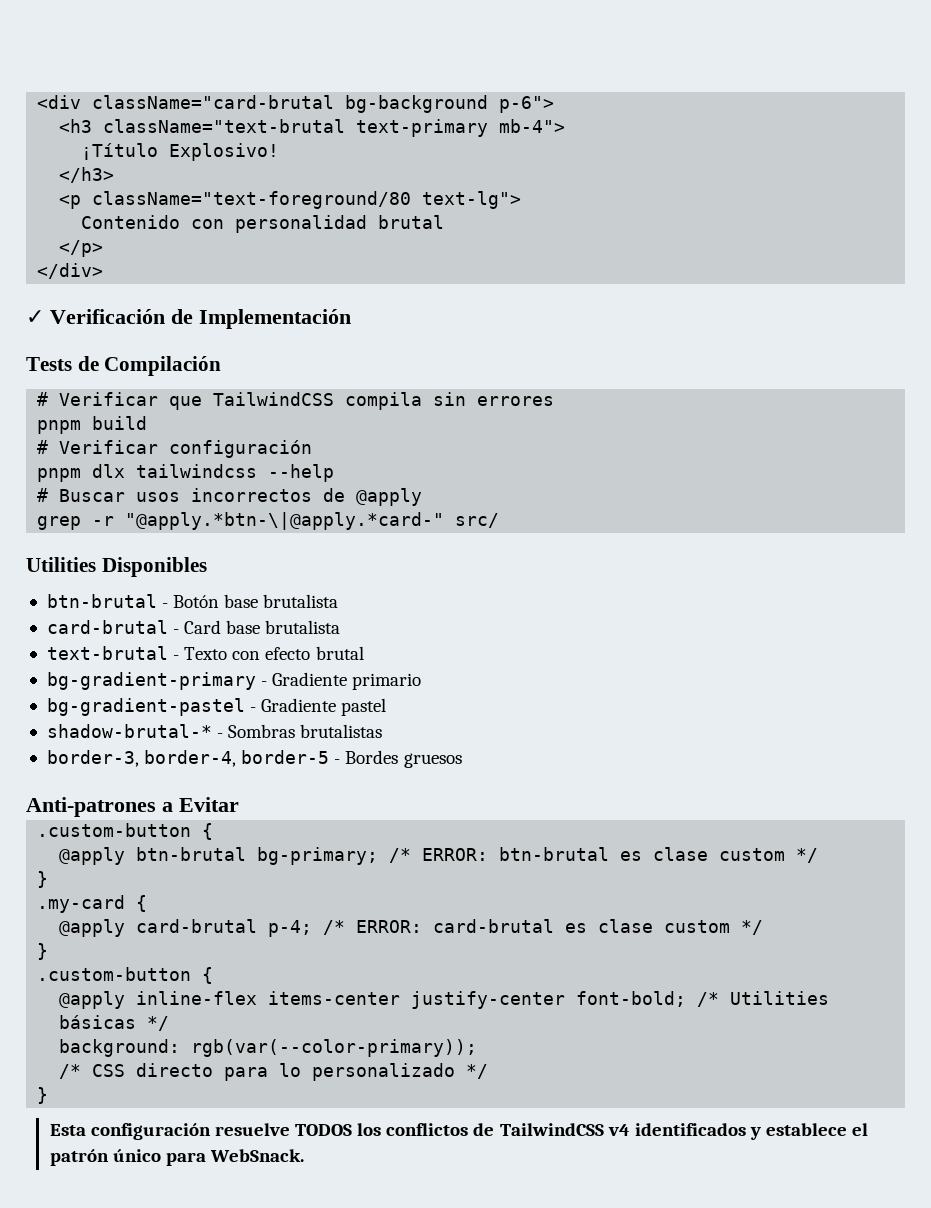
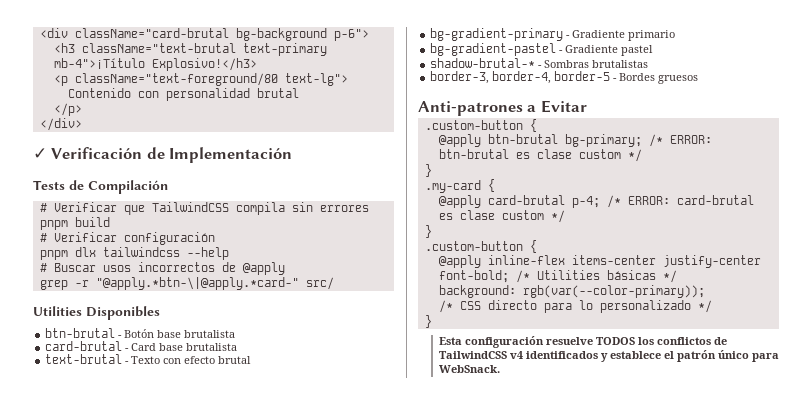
- <h3 className="text-brutal text-primary mb-4">
- ¡Título Explosivo!
- </h3>
+ <h3 className="text-brutal text-primary mb-4">¡Título Explosivo!</h3>

